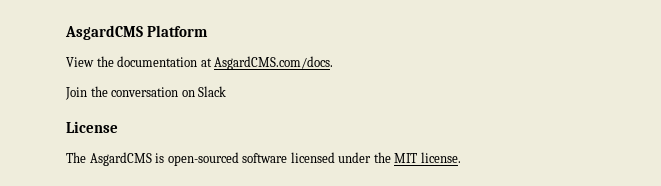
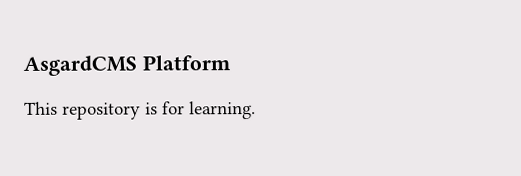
- View the documentation at AsgardCMS.com/docs.
- Join the conversation on Slack
- License
- The AsgardCMS is open-sourced software licensed under the MIT license.
+ This repository is for learning.

